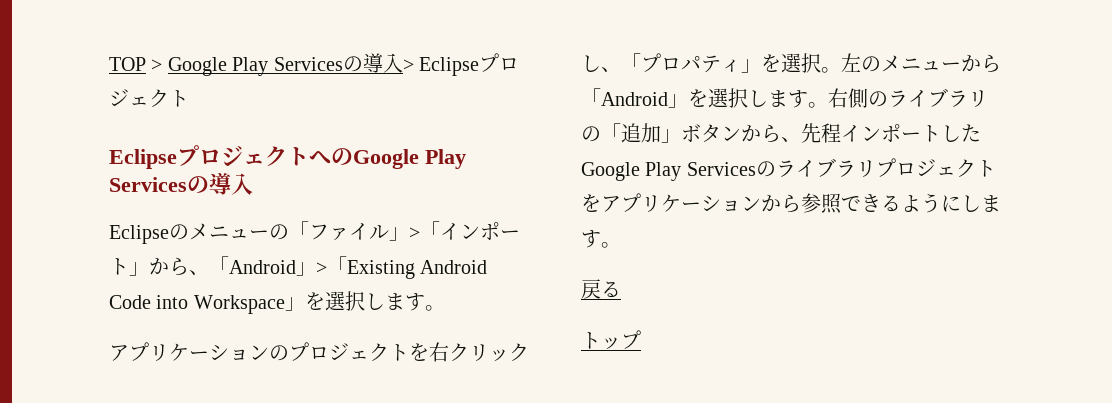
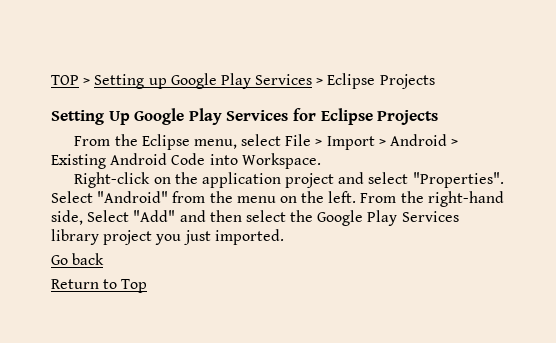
- TOP > Google Play Servicesの導入> Eclipseプロジェクト
- EclipseプロジェクトへのGoogle Play Servicesの導入
- Eclipseのメニューの「ファイル」>「インポート」から、「Android」>「Existing Android Code into Workspace」を選択します。
- アプリケーションのプロジェクトを右クリックし、「プロパティ」を選択。左のメニューから「Android」を選択します。右側のライブラリの「追加」ボタンから、先程インポートしたGoogle Play Servicesのライブラリプロジェクトをアプリケーションから参照できるようにします。
- 戻る
- トップ
+ TOP > Setting up Google Play Services > Eclipse Projects
+ Setting Up Google Play Services for Eclipse Projects
+ From the Eclipse menu, select File > Import > Android > Existing Android Code into Workspace.
+ Right-click on the application project and select "Properties". Select "Android" from the menu on the left. From the right-hand side, Select "Add" and then select the Google Play Services library project you just imported.
+ Go back
+ Return to Top

